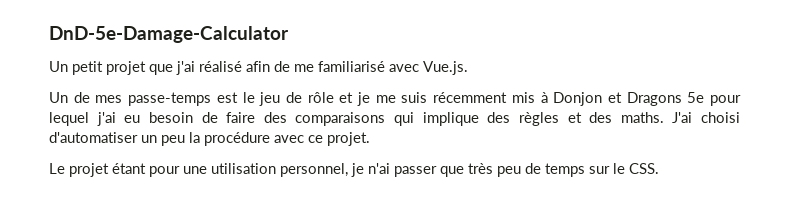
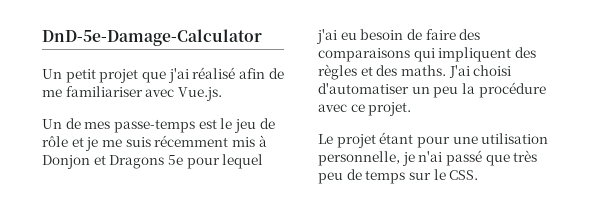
- Un petit projet que j'ai réalisé afin de me familiarisé avec Vue.js.
+ Un petit projet que j'ai réalisé afin de me familiariser avec Vue.js.
- Un de mes passe-temps est le jeu de rôle et je me suis récemment mis à Donjon et Dragons 5e pour lequel j'ai eu besoin de faire des comparaisons qui implique des règles et des maths.
+ Un de mes passe-temps est le jeu de rôle et je me suis récemment mis à Donjon et Dragons 5e pour lequel j'ai eu besoin de faire des comparaisons qui impliquent des règles et des maths.
- Le projet étant pour une utilisation personnel, je n'ai passer que très peu de temps sur le CSS.
+ Le projet étant pour une utilisation personnelle, je n'ai passé que très peu de temps sur le CSS.

